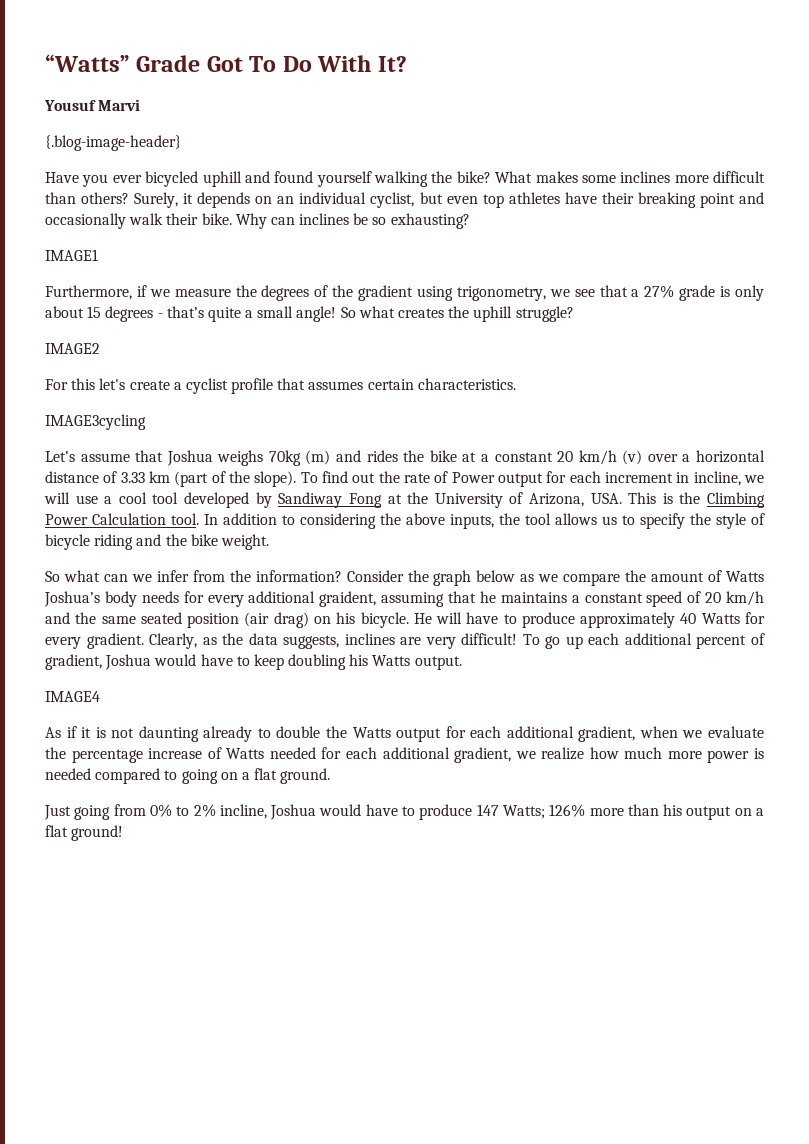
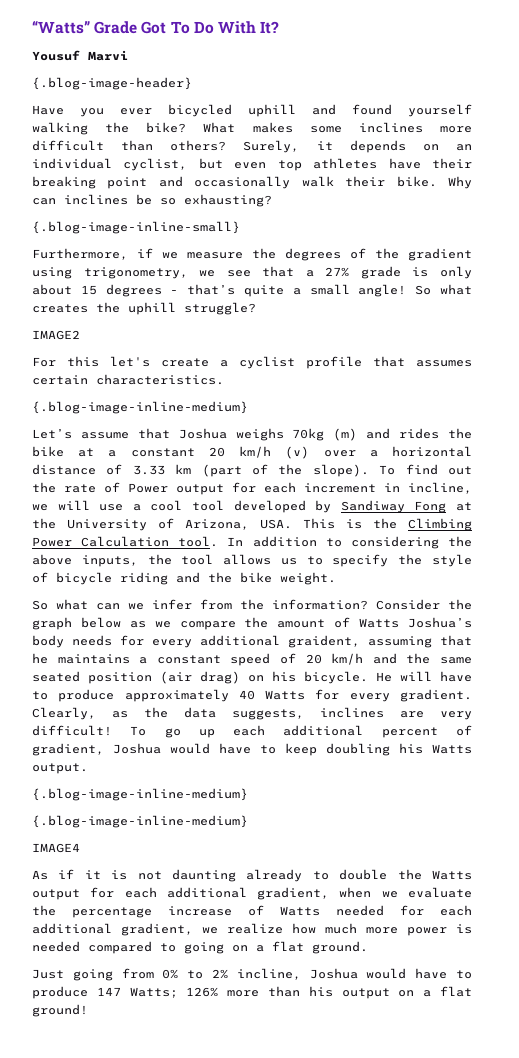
- IMAGE1
+ {.blog-image-inline-small}
  For this let's create a cyclist profile that assumes certain characteristics.
- IMAGE3cycling
+ {.blog-image-inline-medium}
  To go up each additional percent of gradient, Joshua would have to keep doubling his Watts output.
+ {.blog-image-inline-medium}
+ {.blog-image-inline-medium}

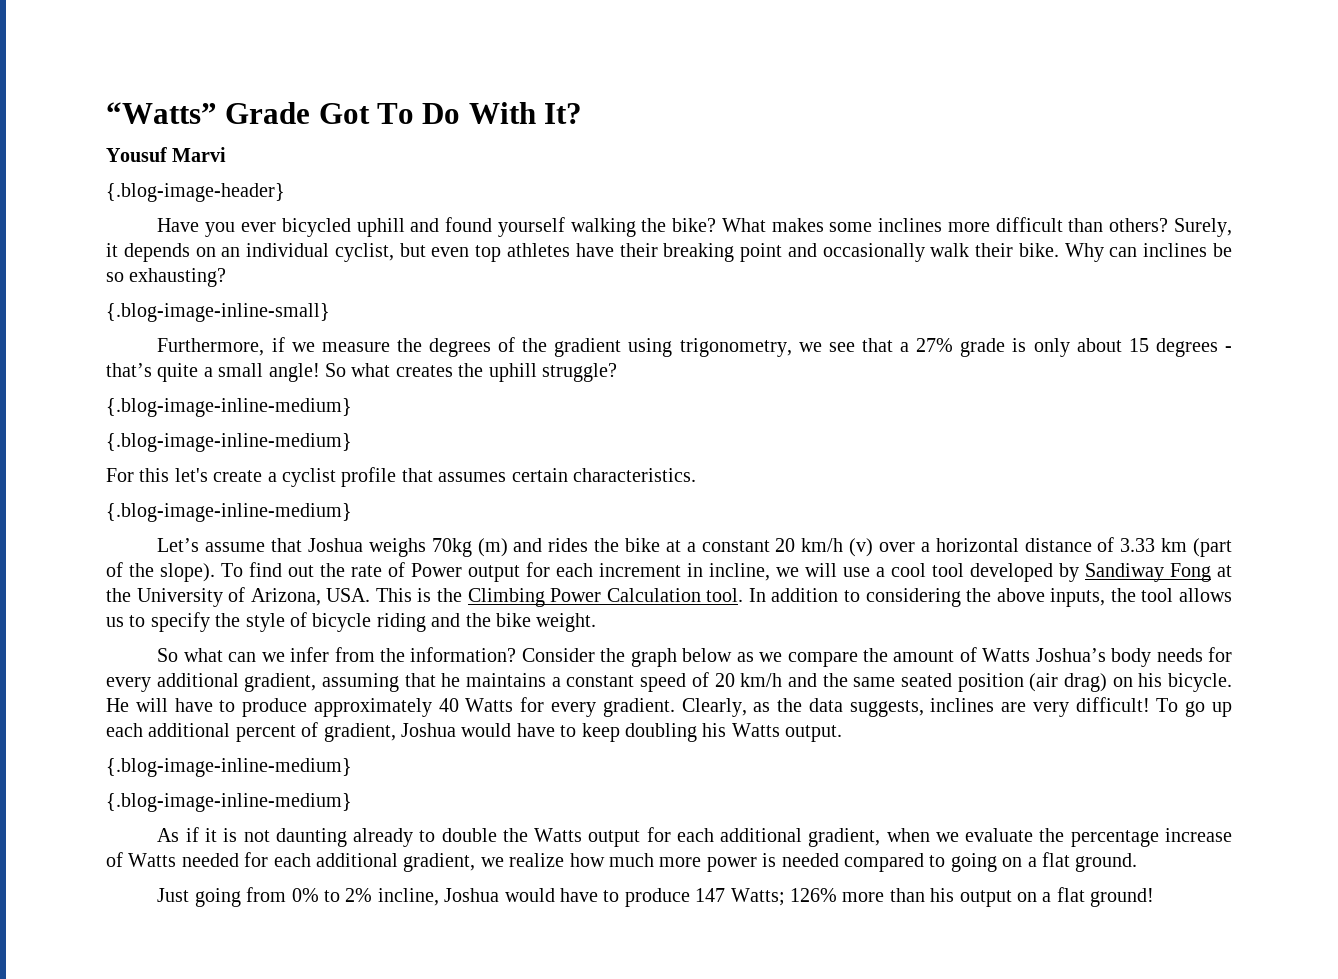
  So what creates the uphill struggle?
- IMAGE2
+ {.blog-image-inline-medium}
+ {.blog-image-inline-medium}
- Consider the graph below as we compare the amount of Watts Joshua’s body needs for every additional graident, assuming that he maintains a constant speed of 20 km/h and the same seated position (air drag) on his bicycle.
+ Consider the graph below as we compare the amount of Watts Joshua’s body needs for every additional gradient, assuming that he maintains a constant speed of 20 km/h and the same seated position (air drag) on his bicycle.
- IMAGE4

